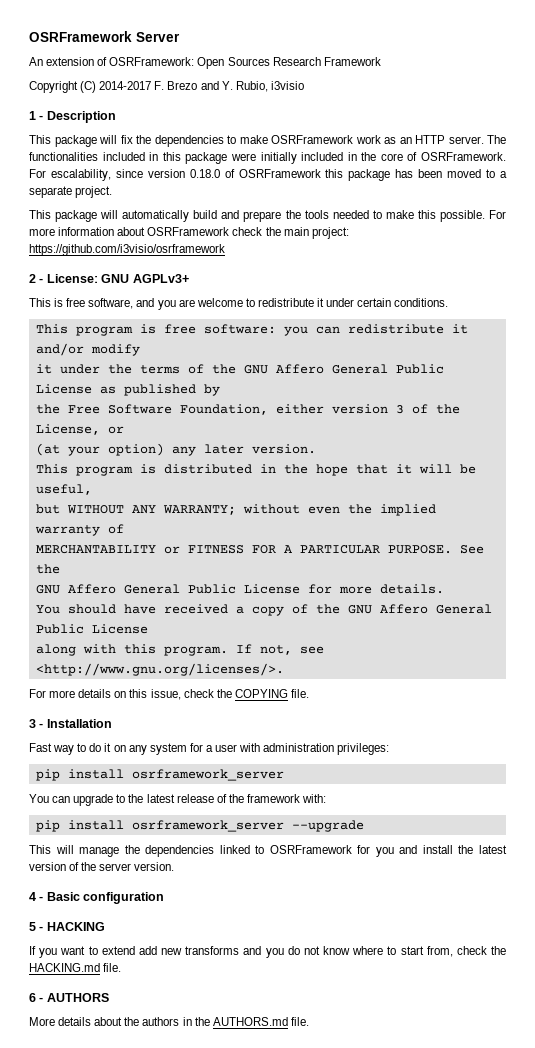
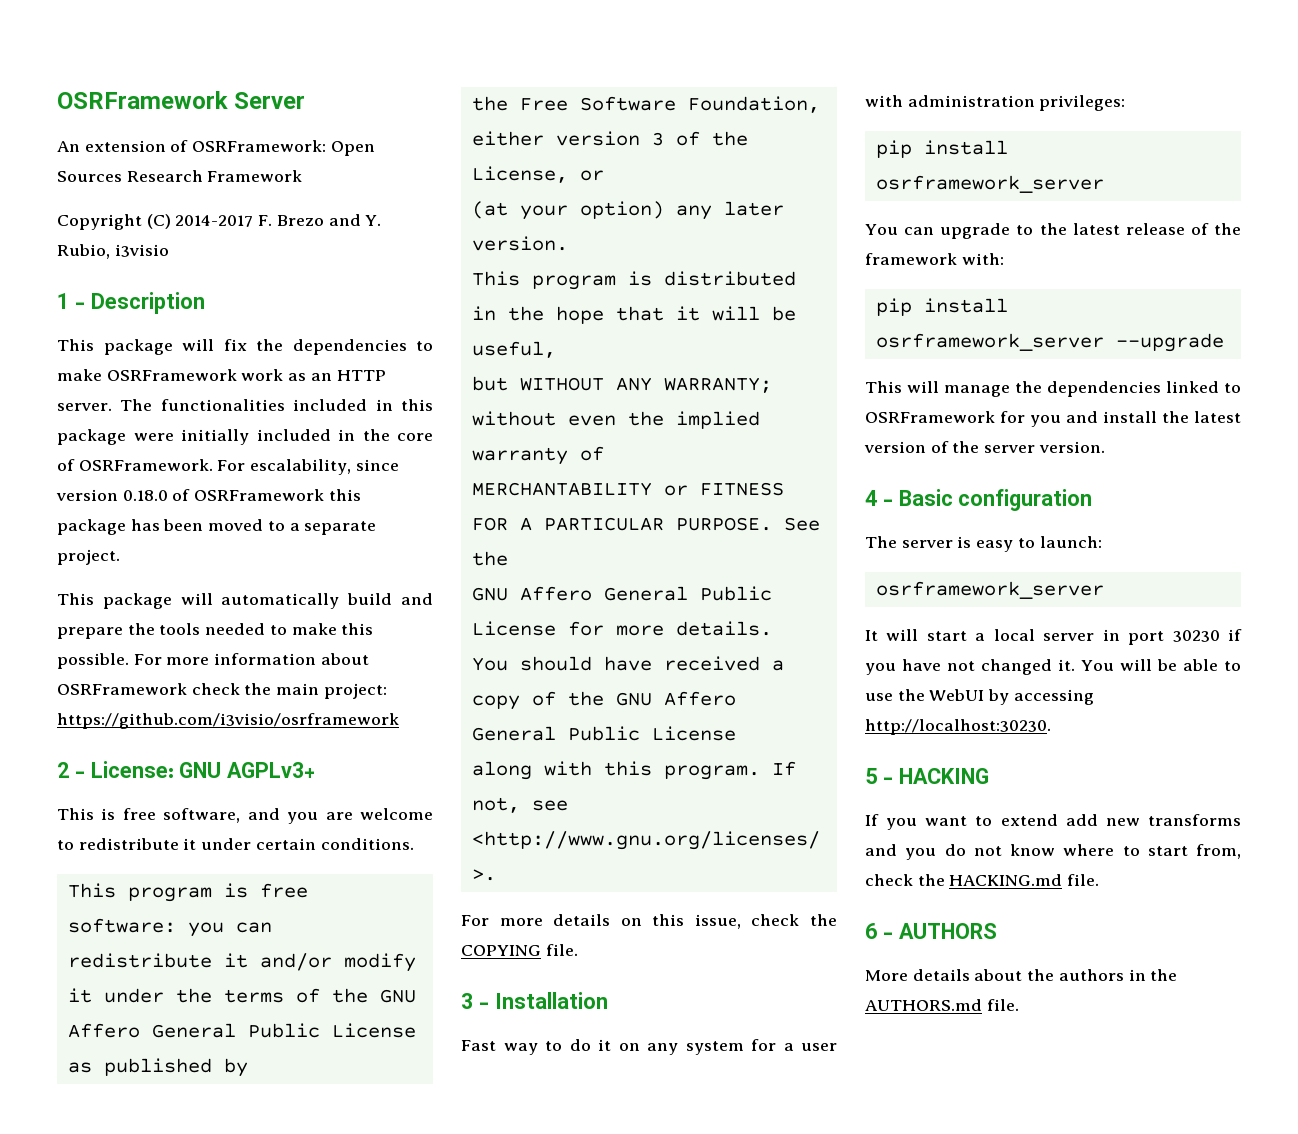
+ The server is easy to launch:
+ osrframework_server
+ It will start a local server in port 30230 if you have not changed it. You will be able to use the WebUI by accessing http://localhost:30230.

